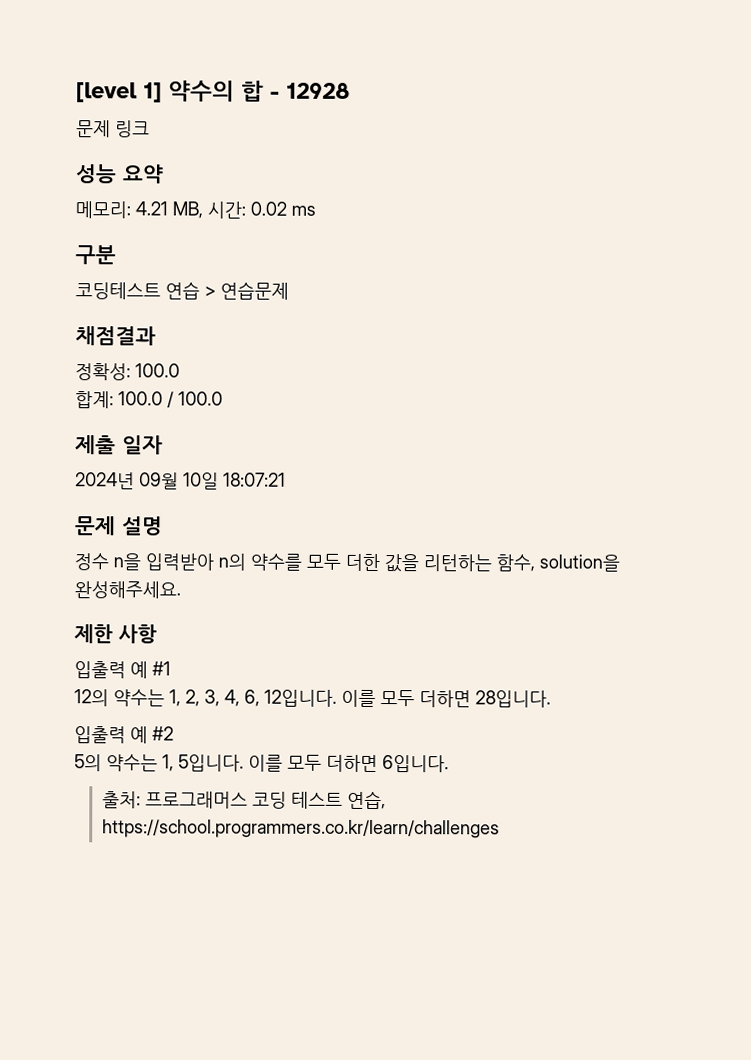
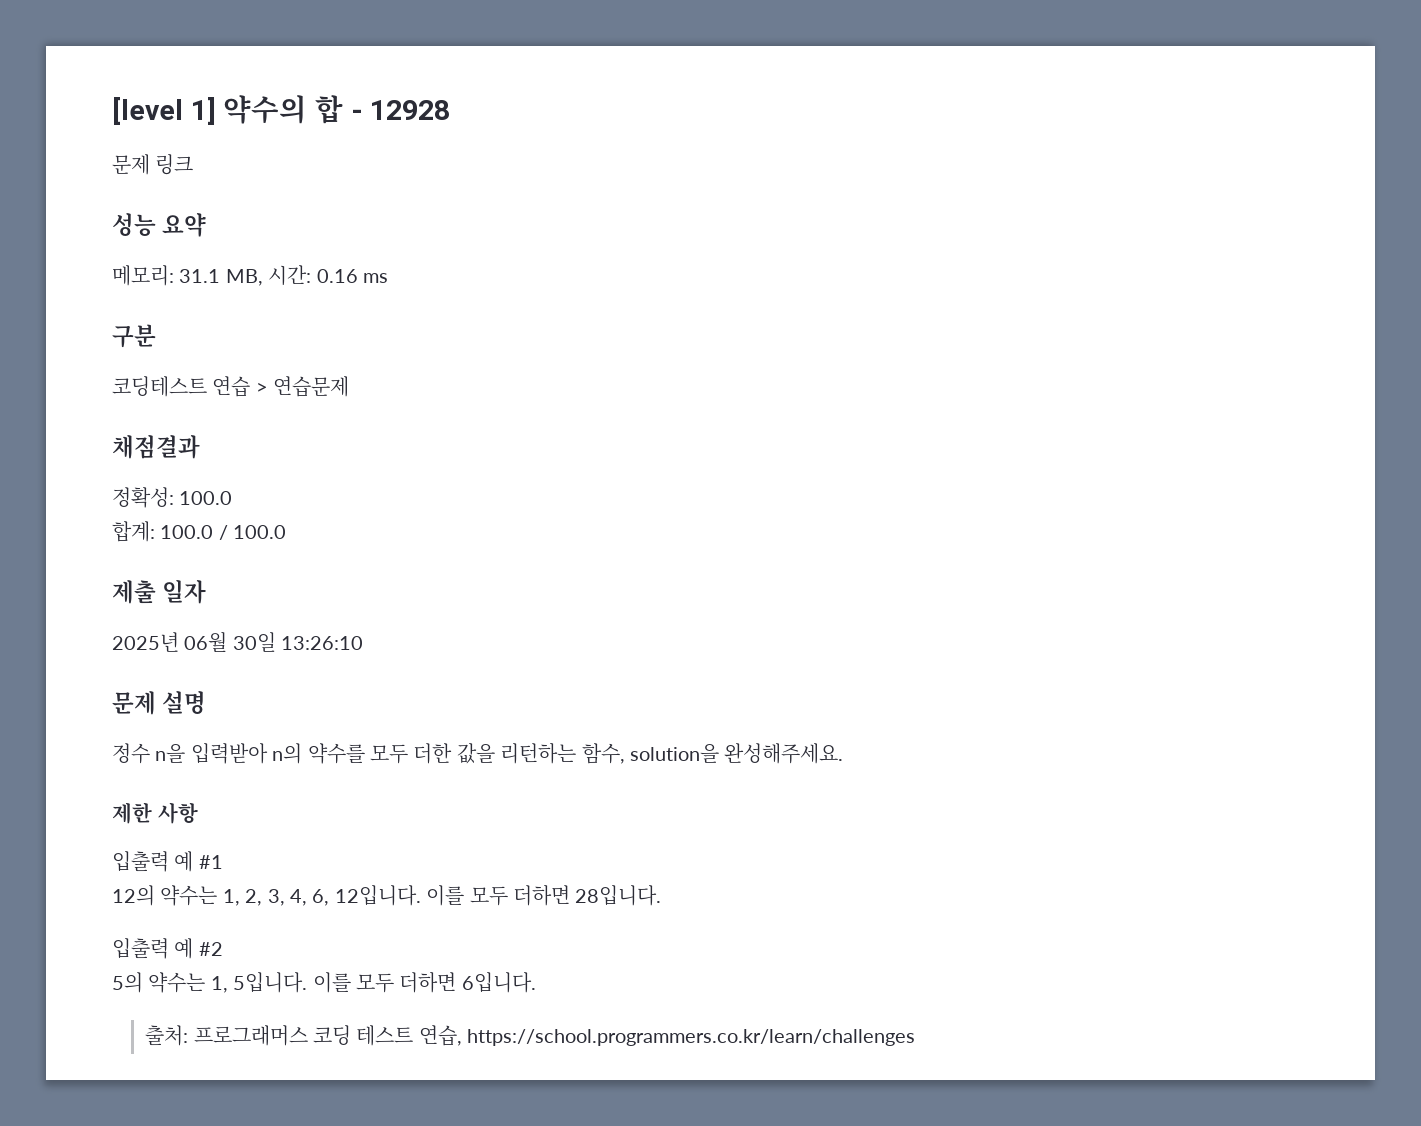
- 메모리: 4.21 MB, 시간: 0.02 ms
+ 메모리: 31.1 MB, 시간: 0.16 ms
- 2024년 09월 10일 18:07:21
+ 2025년 06월 30일 13:26:10

